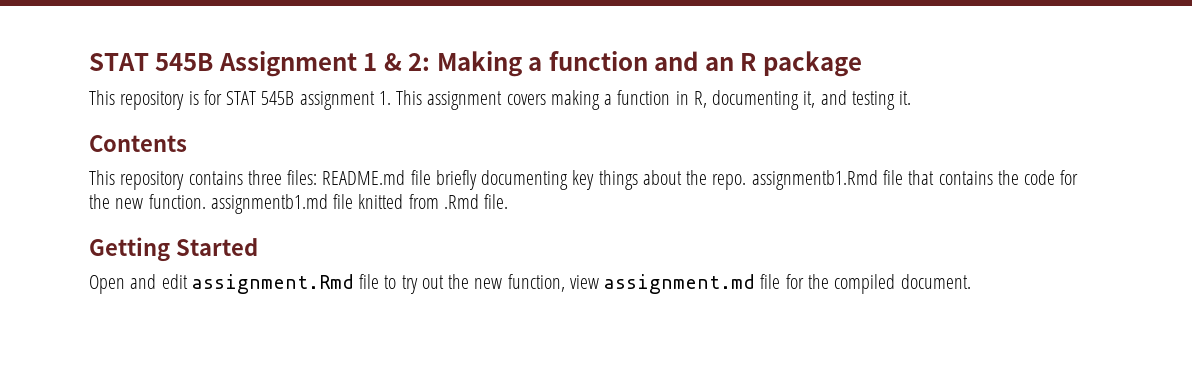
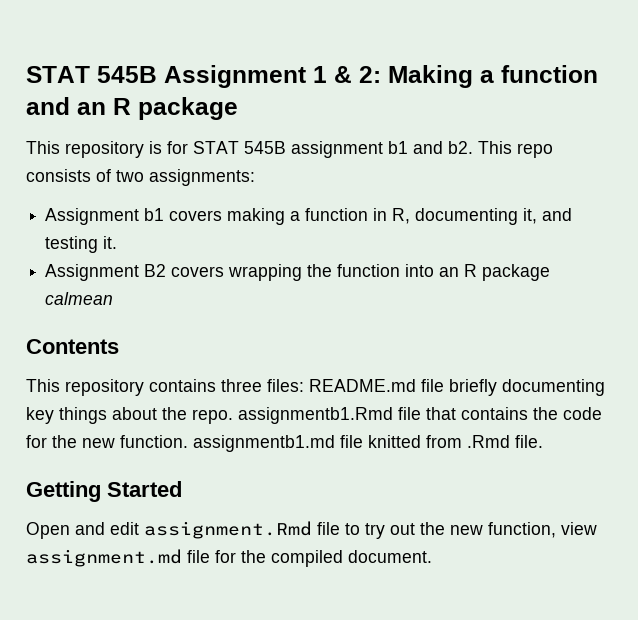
- This repository is for STAT 545B assignment 1. This assignment covers making a function in R, documenting it, and testing it.
+ This repository is for STAT 545B assignment b1 and b2. This repo consists of two assignments:
+ Assignment b1 covers making a function in R, documenting it, and testing it.
+ Assignment B2 covers wrapping the function into an R package calmean

